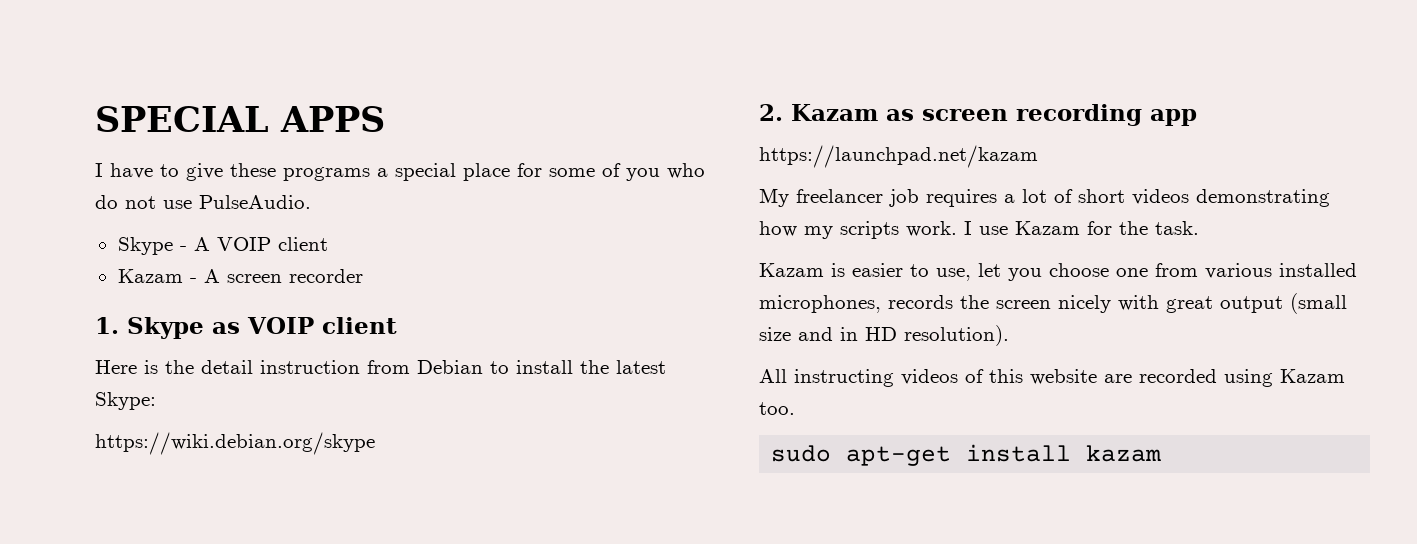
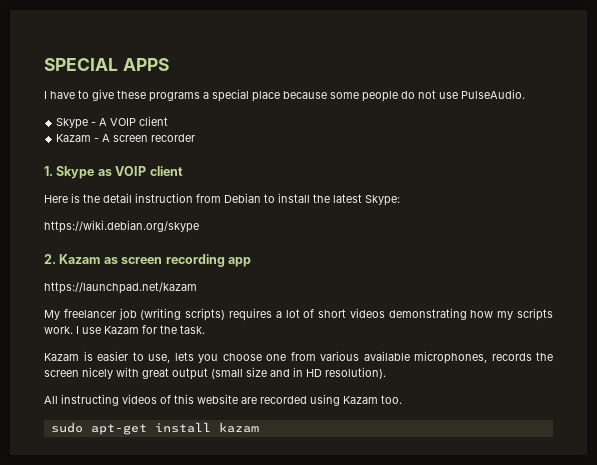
- I have to give these programs a special place for some of you who do not use PulseAudio.
+ I have to give these programs a special place because some people do not use PulseAudio.
- My freelancer job requires a lot of short videos demonstrating how my scripts work.
+ My freelancer job (writing scripts) requires a lot of short videos demonstrating how my scripts work.
- Kazam is easier to use, let you choose one from various installed microphones, records the screen nicely with great output (small size and in HD resolution).
+ Kazam is easier to use, lets you choose one from various available microphones, records the screen nicely with great output (small size and in HD resolution).

